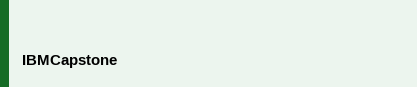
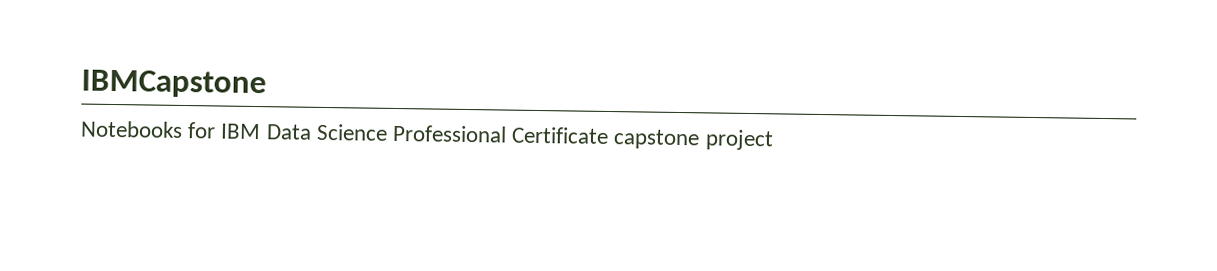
+ Notebooks for IBM Data Science Professional Certificate capstone project

